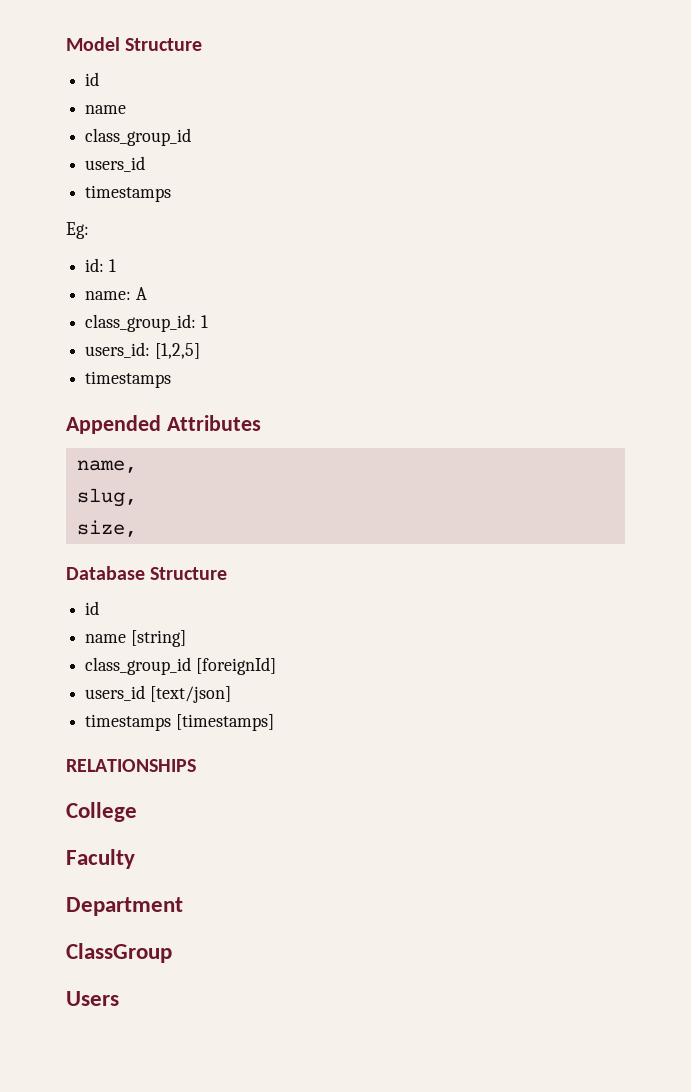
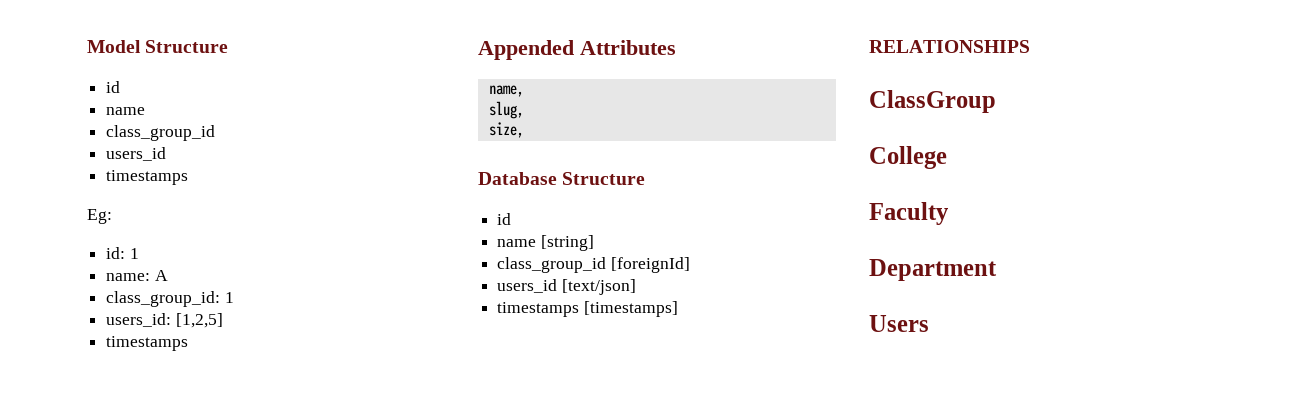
+ ClassGroup
- ClassGroup

